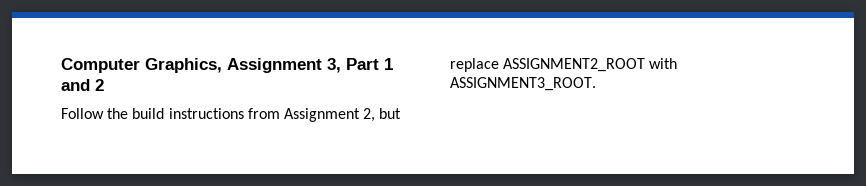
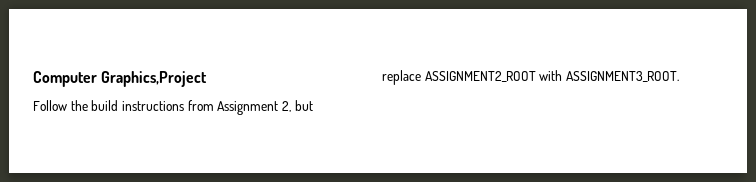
- Computer Graphics, Assignment 3, Part 1 and 2
+ Computer Graphics,Project

